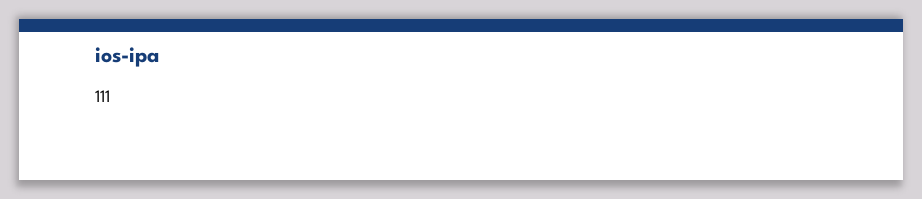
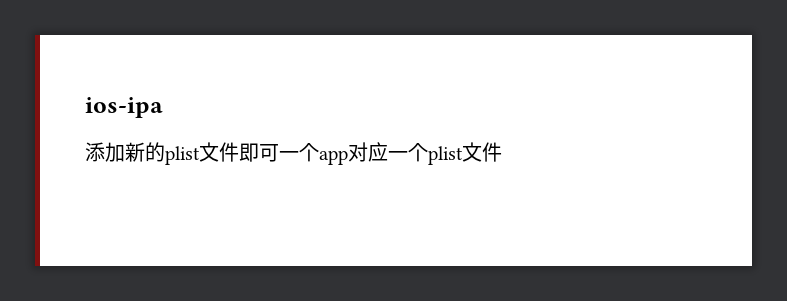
- 111
+ 添加新的plist文件即可一个app对应一个plist文件

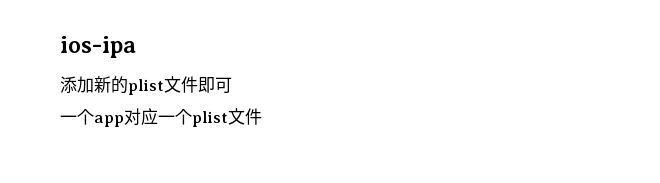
- 添加新的plist文件即可一个app对应一个plist文件
+ 添加新的plist文件即可
+ 一个app对应一个plist文件

